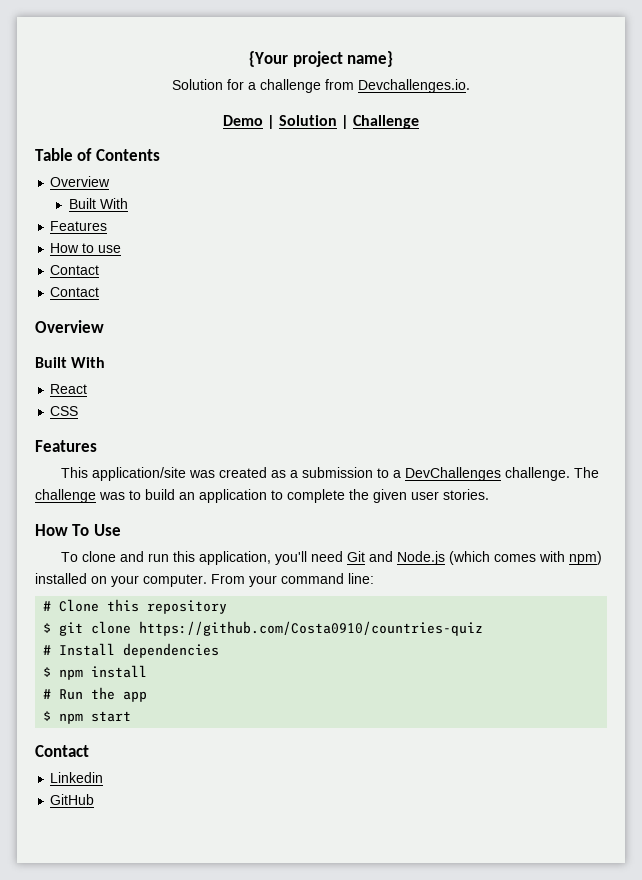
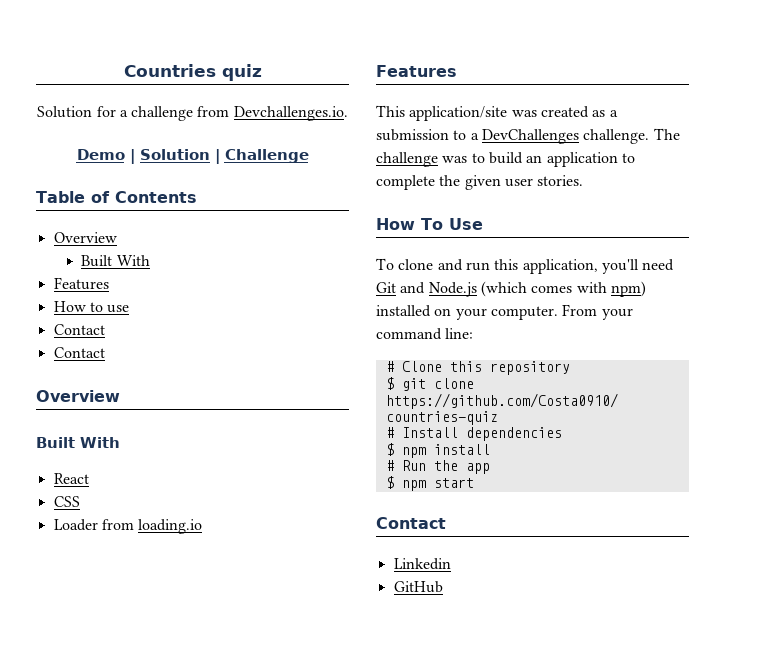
- {Your project name}
+ Countries quiz
+ Loader from loading.io

